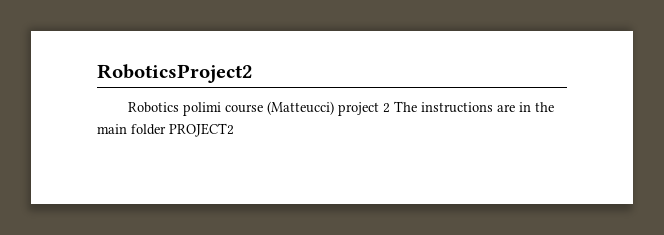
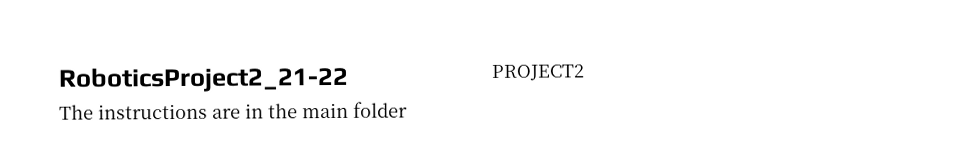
- RoboticsProject2
- Robotics polimi course (Matteucci) project 2 The instructions are in the main folder PROJECT2
+ RoboticsProject2_21-22
+ The instructions are in the main folder PROJECT2

